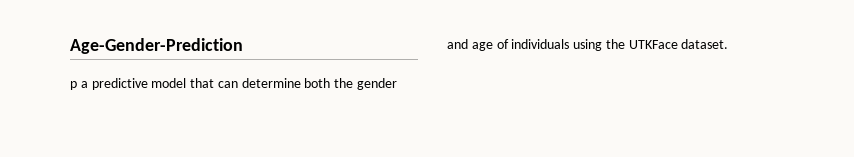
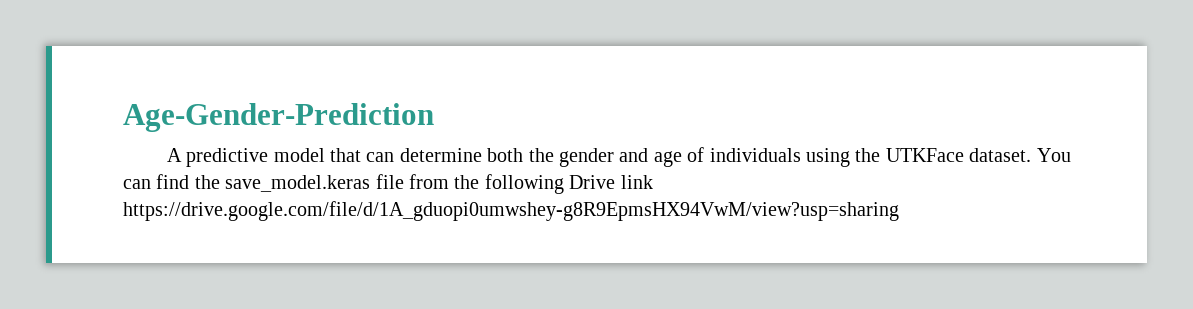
- p a predictive model that can determine both the gender and age of individuals using the UTKFace dataset.
+ A predictive model that can determine both the gender and age of individuals using the UTKFace dataset.
+ You can find the save_model.keras file from the following Drive link https://drive.google.com/file/d/1A_gduopi0umwshey-g8R9EpmsHX94VwM/view?usp=sharing

